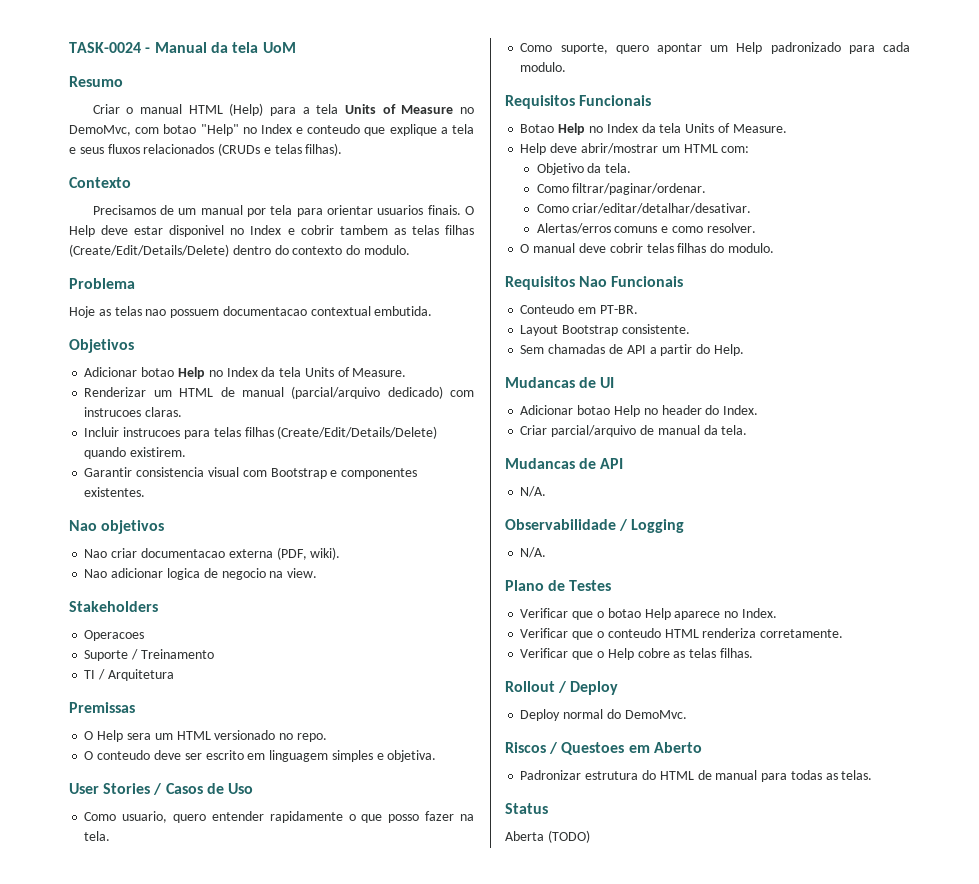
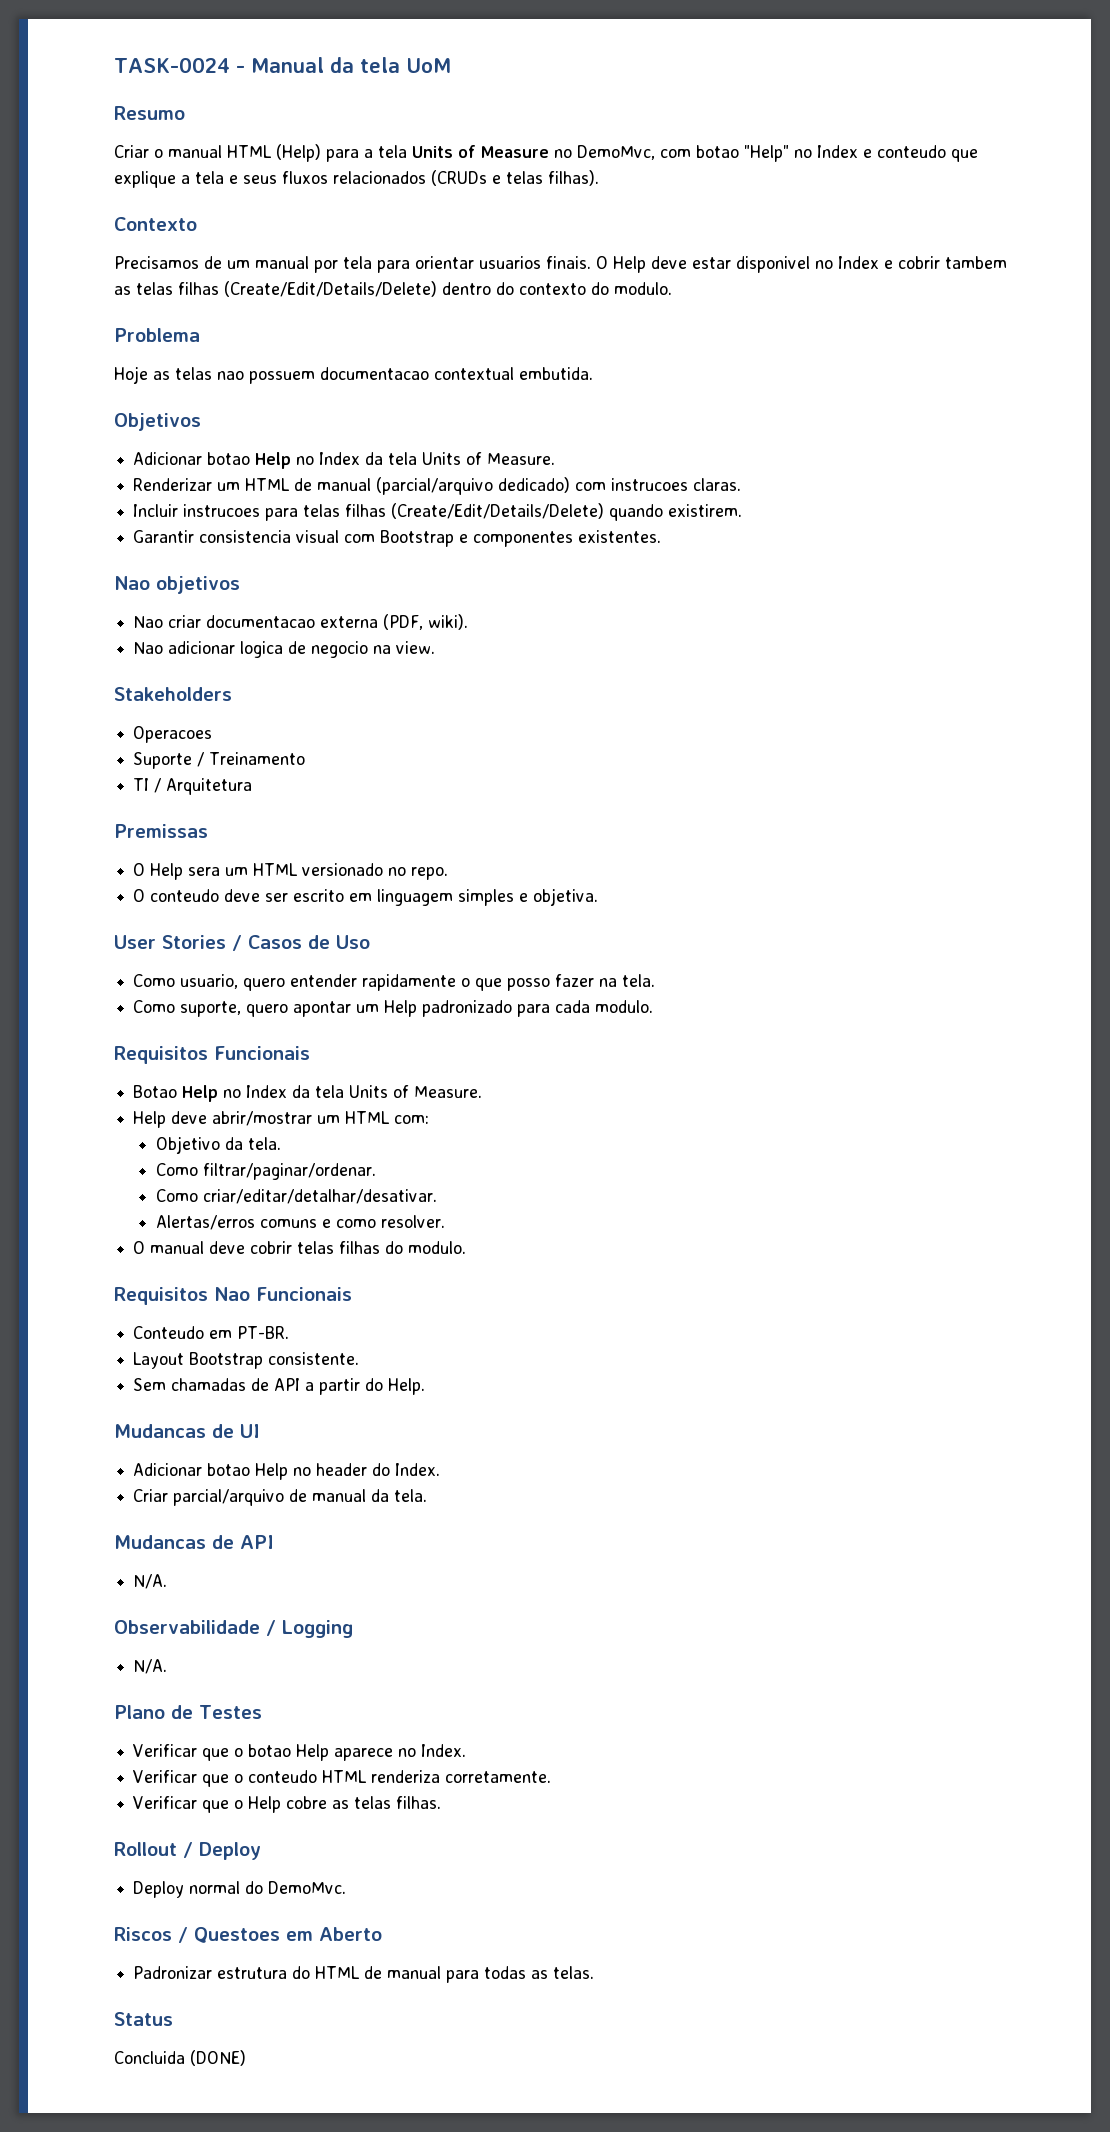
- Aberta (TODO)
+ Concluida (DONE)

